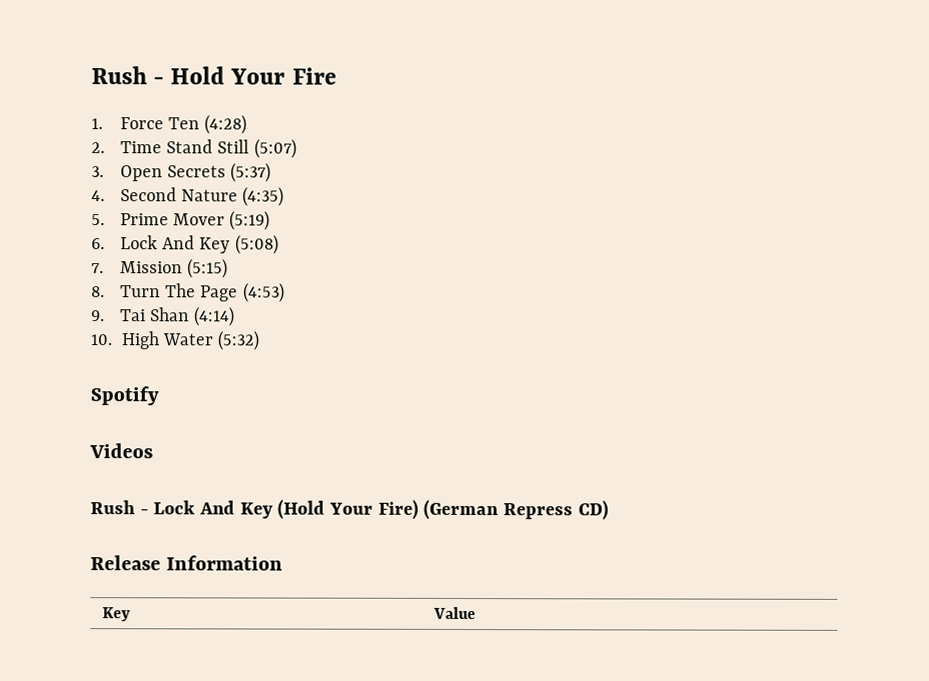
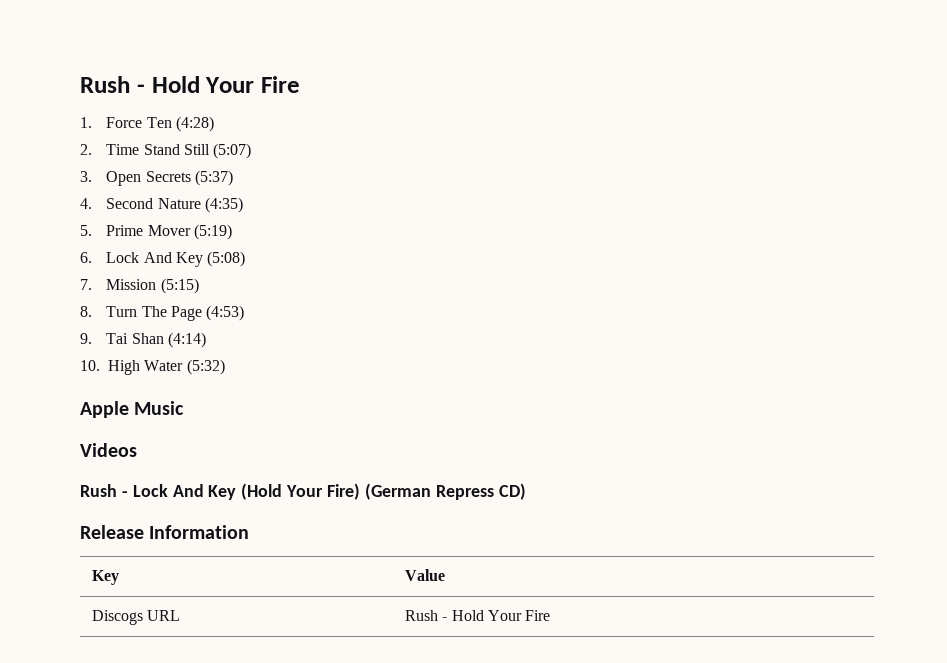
- Spotify
+ Apple Music
+ Discogs URL | Rush - Hold Your Fire

